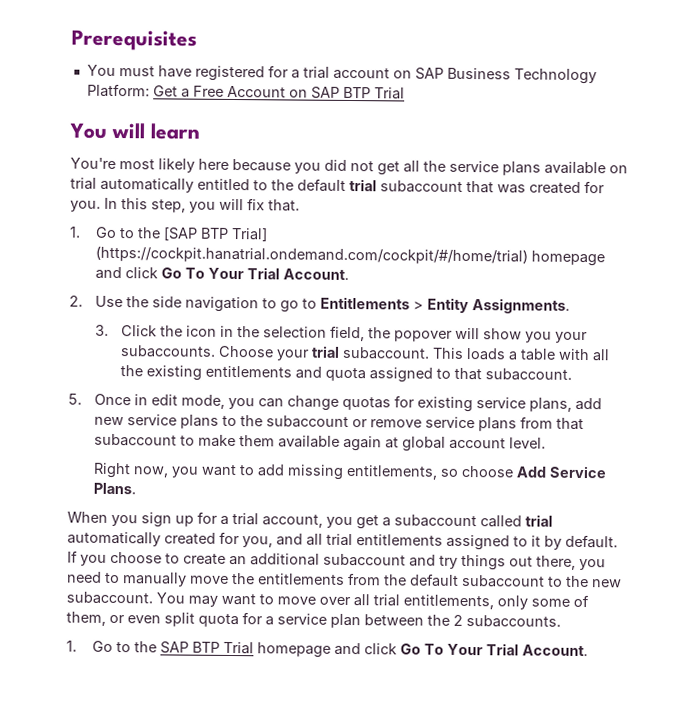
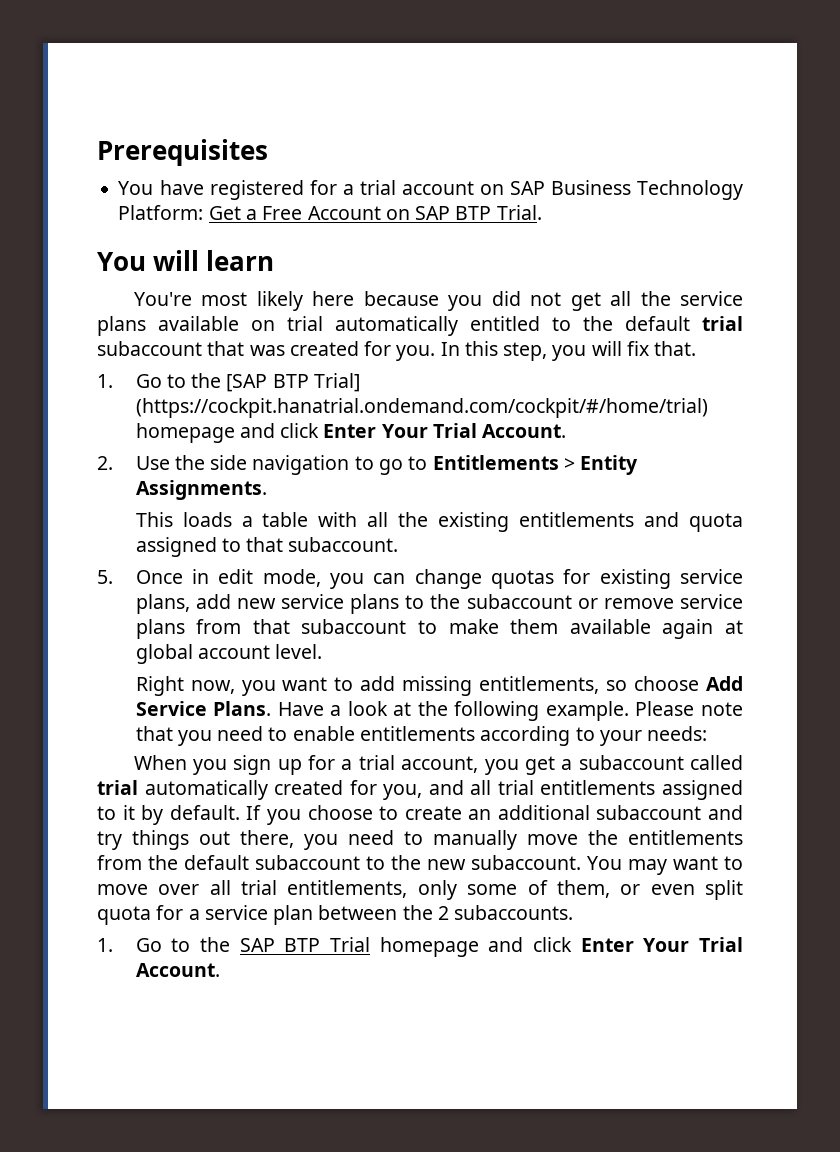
- You must have registered for a trial account on SAP Business Technology Platform: Get a Free Account on SAP BTP Trial
+ You have registered for a trial account on SAP Business Technology Platform: Get a Free Account on SAP BTP Trial.
- 1. Go to the [SAP BTP Trial] (https://cockpit.hanatrial.ondemand.com/cockpit/#/home/trial) homepage and click Go To Your Trial Account.
+ 1. Go to the [SAP BTP Trial] (https://cockpit.hanatrial.ondemand.com/cockpit/#/home/trial) homepage and click Enter Your Trial Account.
- 3. Click the icon in the selection field, the popover will show you your subaccounts. Choose your trial subaccount.
+ Have a look at the following example. Please note that you need to enable entitlements according to your needs:
- 1. Go to the SAP BTP Trial homepage and click Go To Your Trial Account.
+ 1. Go to the SAP BTP Trial homepage and click Enter Your Trial Account.

